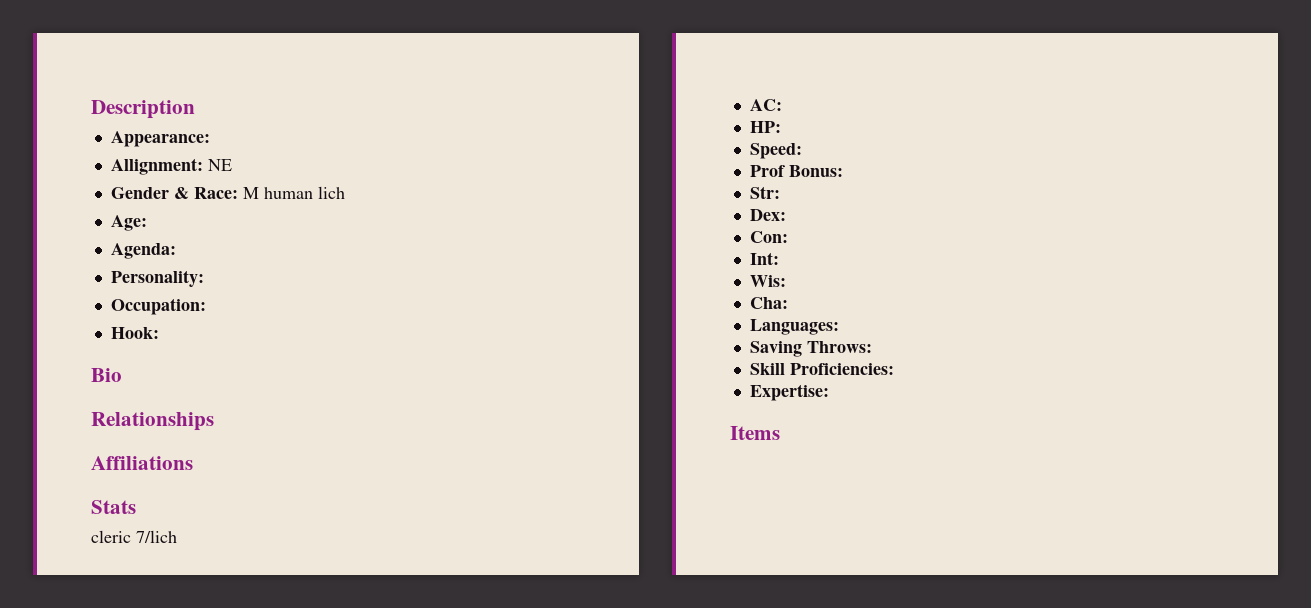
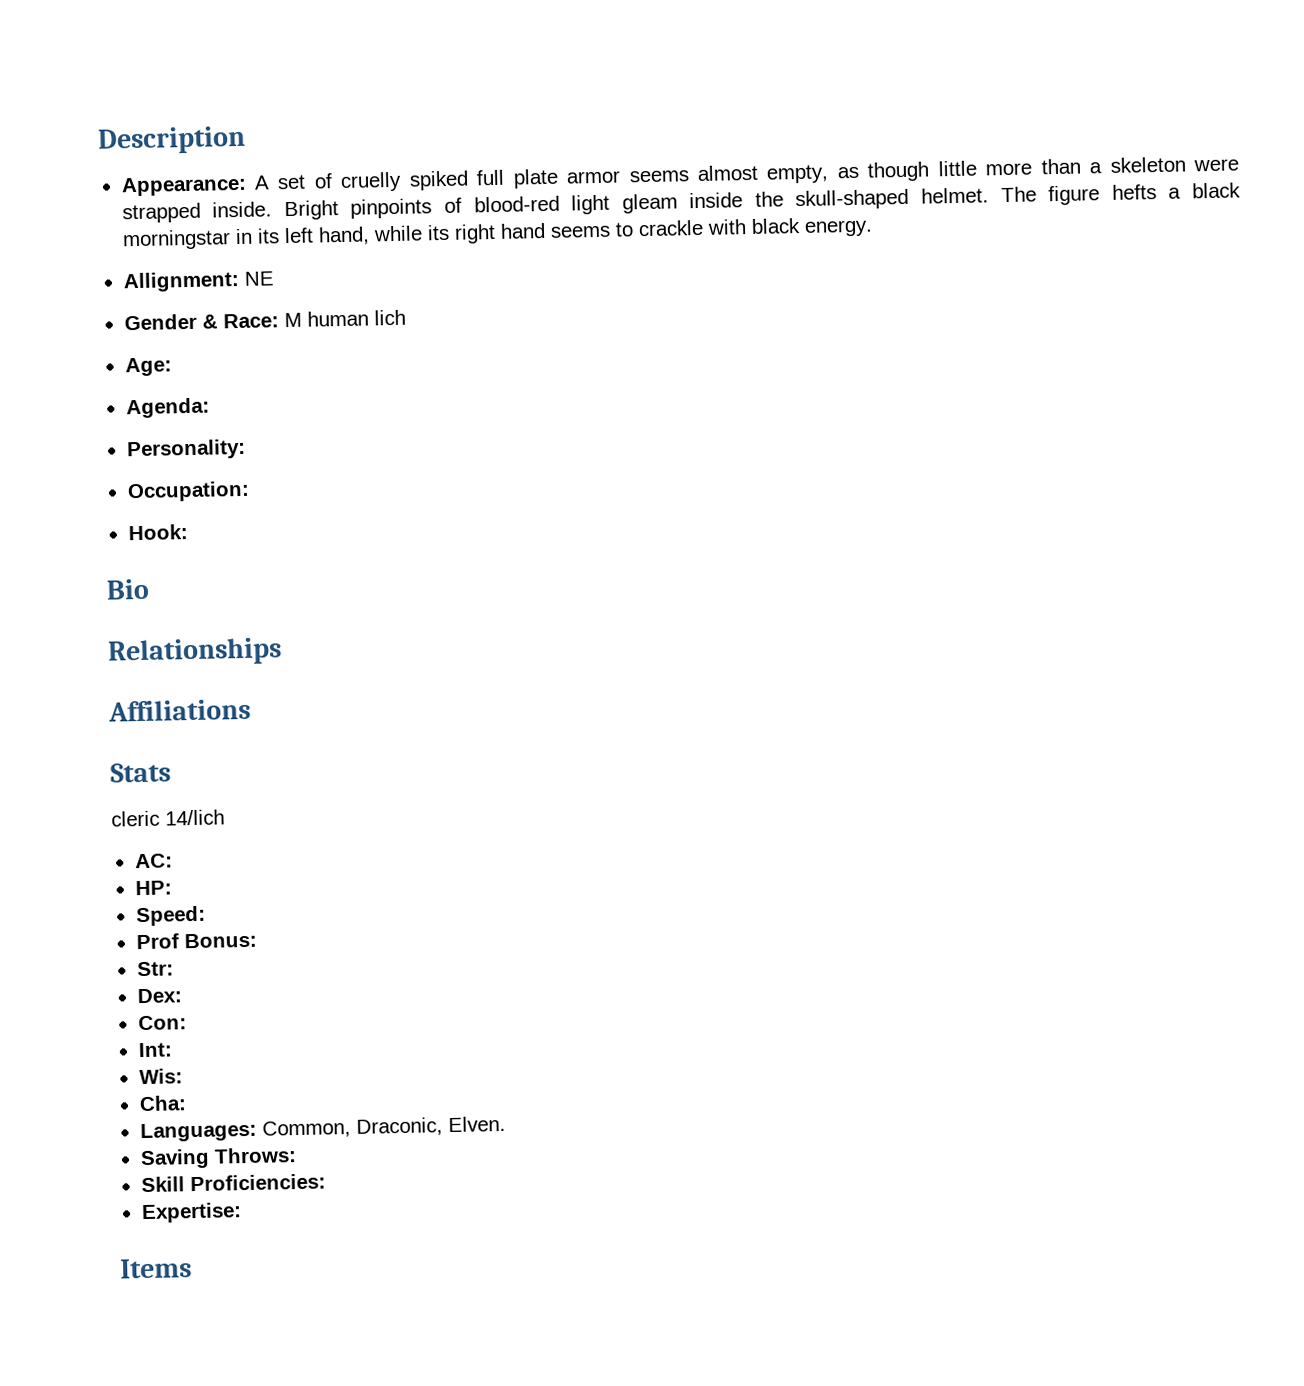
- Appearance:
+ Appearance: A set of cruelly spiked full plate armor seems almost empty, as though little more than a skeleton were strapped inside. Bright pinpoints of blood-red light gleam inside the skull-shaped helmet. The figure hefts a black morningstar in its left hand, while its right hand seems to crackle with black energy.
- cleric 7/lich
+ cleric 14/lich
- Languages:
+ Languages: Common, Draconic, Elven.

